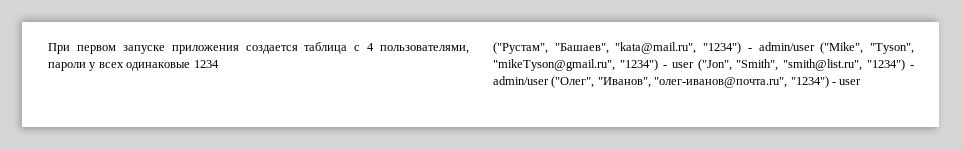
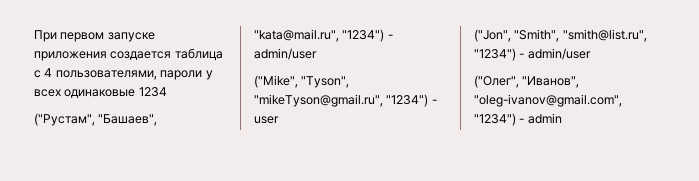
- ("Рустам", "Башаев", "kata@mail.ru", "1234") - admin/user ("Mike", "Tyson", "mikeTyson@gmail.ru", "1234") - user ("Jon", "Smith", "smith@list.ru", "1234") - admin/user ("Олег", "Иванов", "олег-иванов@почта.ru", "1234") - user
+ ("Рустам", "Башаев", "kata@mail.ru", "1234") - admin/user
+ ("Mike", "Tyson", "mikeTyson@gmail.ru", "1234") - user
+ ("Jon", "Smith", "smith@list.ru", "1234") - admin/user
+ ("Олег", "Иванов", "oleg-ivanov@gmail.com", "1234") - admin

